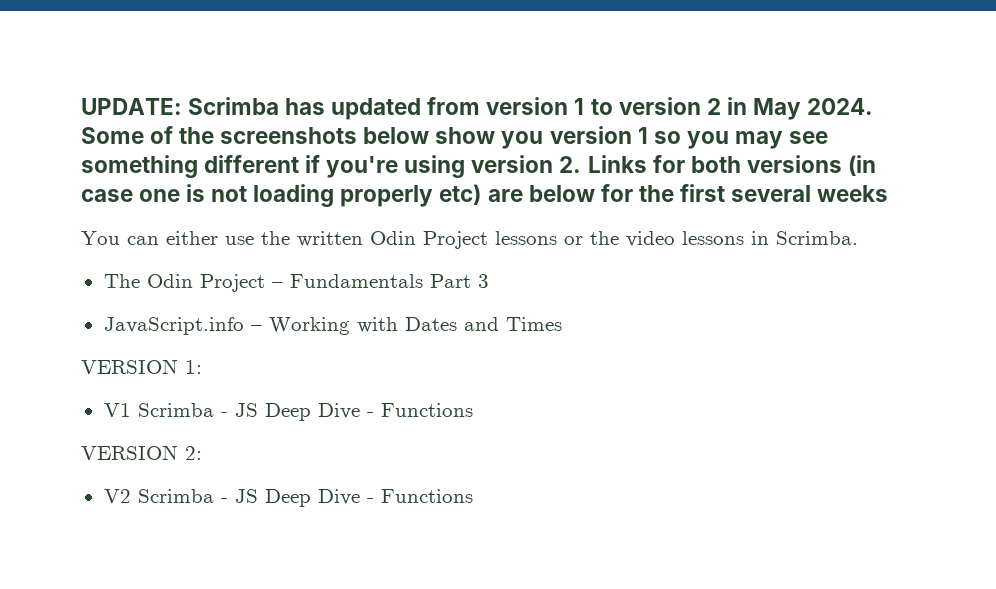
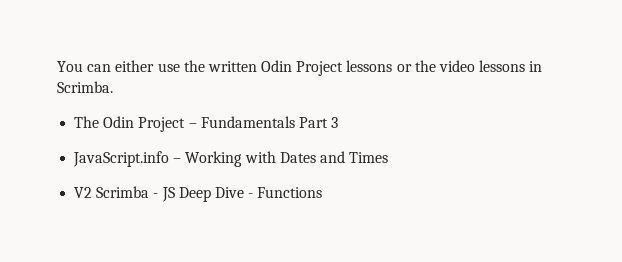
- UPDATE: Scrimba has updated from version 1 to version 2 in May 2024. Some of the screenshots below show you version 1 so you may see something different if you're using version 2. Links for both versions (in case one is not loading properly etc) are below for the first several weeks
- VERSION 1:
- V1 Scrimba - JS Deep Dive - Functions
- VERSION 2:

